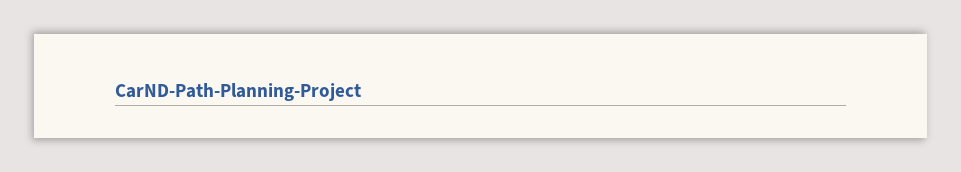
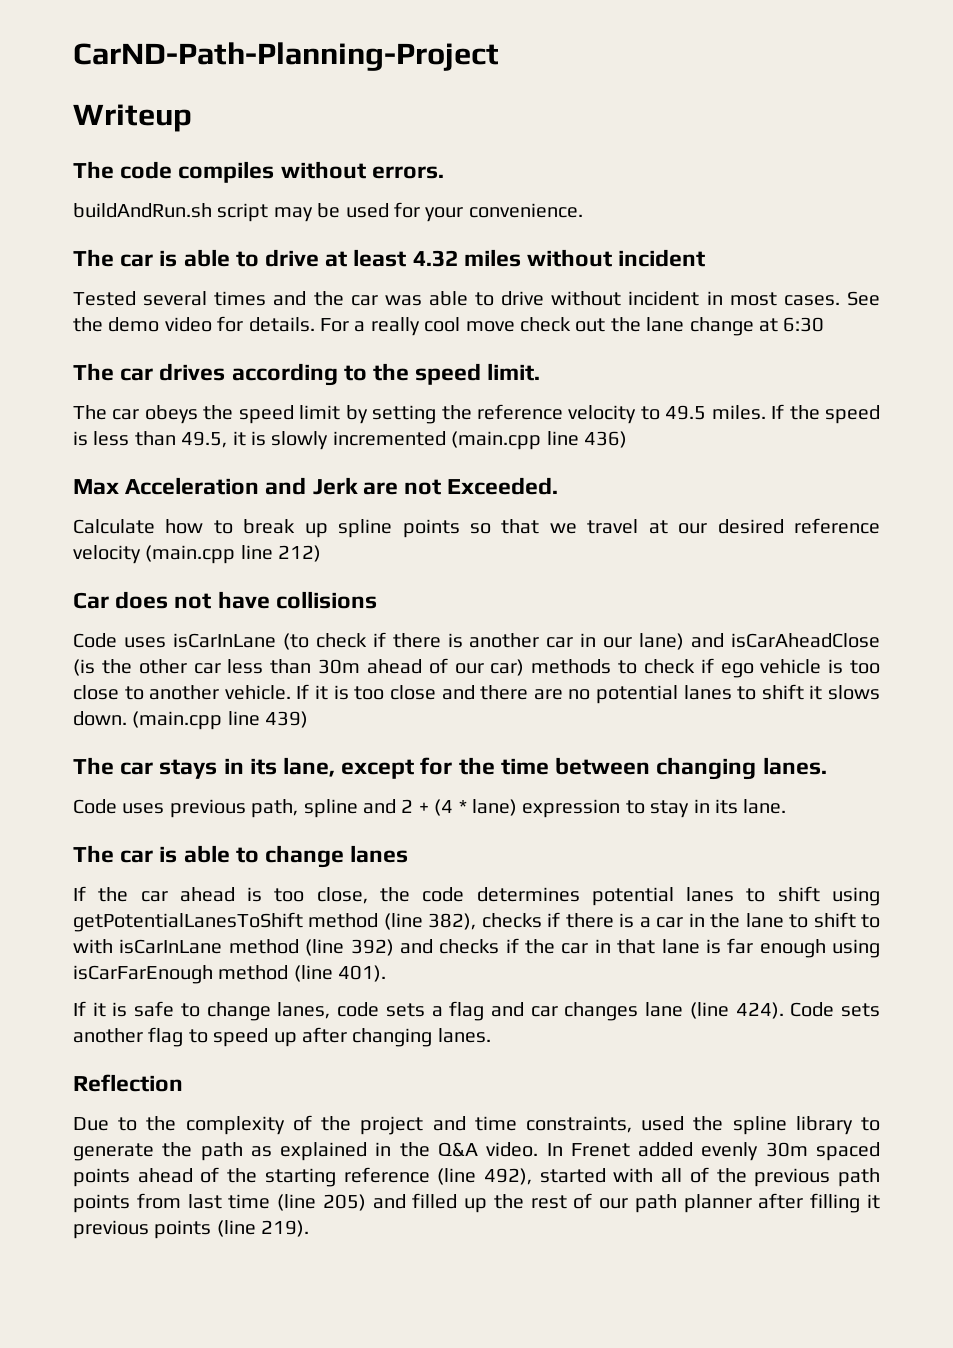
+ Writeup
+ The code compiles without errors.
+ buildAndRun.sh script may be used for your convenience.
+ The car is able to drive at least 4.32 miles without incident
+ Tested several times and the car was able to drive without incident in most cases. See the demo video for details. For a really cool move check out the lane change at 6:30
+ The car drives according to the speed limit.
+ The car obeys the speed limit by setting the reference velocity to 49.5 miles. If the speed is less than 49.5, it is slowly incremented (main.cpp line 436)
+ Max Acceleration and Jerk are not Exceeded.
+ Calculate how to break up spline points so that we travel at our desired reference velocity (main.cpp line 212)
+ Car does not have collisions
+ Code uses isCarInLane (to check if there is another car in our lane) and isCarAheadClose (is the other car less than 30m ahead of our car) methods to check if ego vehicle is too close to another vehicle. If it is too close and there are no potential lanes to shift it slows down. (main.cpp line 439)
+ The car stays in its lane, except for the time between changing lanes.
+ Code uses previous path, spline and 2 + (4 * lane) expression to stay in its lane.
+ The car is able to change lanes
+ If the car ahead is too close, the code determines potential lanes to shift using getPotentialLanesToShift method (line 382), checks if there is a car in the lane to shift to with isCarInLane method (line 392) and checks if the car in that lane is far enough using isCarFarEnough method (line 401).
+ If it is safe to change lanes, code sets a flag and car changes lane (line 424). Code sets another flag to speed up after changing lanes.
+ Reflection
+ Due to the complexity of the project and time constraints, used the spline library to generate the path as explained in the Q&A video. In Frenet added evenly 30m spaced points ahead of the starting reference (line 492), started with all of the previous path points from last time (line 205) and filled up the rest of our path planner after filling it previous points (line 219).

